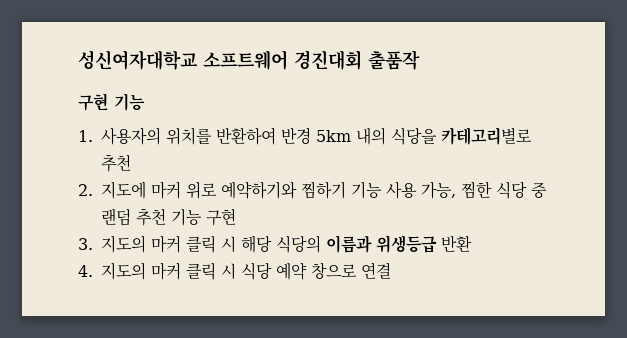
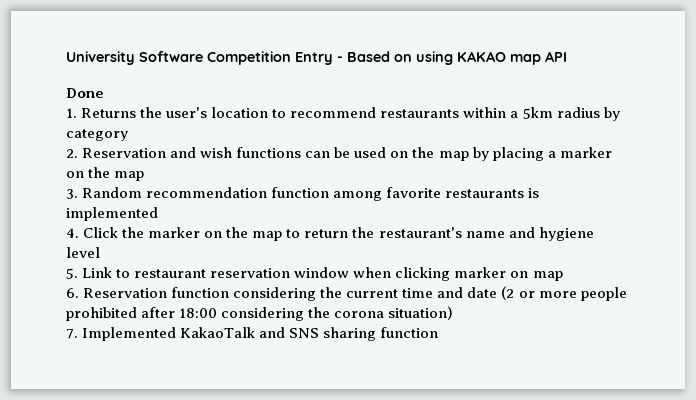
- 성신여자대학교 소프트웨어 경진대회 출품작
- 구현 기능
- 1. 사용자의 위치를 반환하여 반경 5km 내의 식당을 카테고리별로 추천
- 2. 지도에 마커 위로 예약하기와 찜하기 기능 사용 가능, 찜한 식당 중 랜덤 추천 기능 구현
- 3. 지도의 마커 클릭 시 해당 식당의 이름과 위생등급 반환
- 4. 지도의 마커 클릭 시 식당 예약 창으로 연결
+ University Software Competition Entry - Based on using KAKAO map API
+ Done
+ 1. Returns the user's location to recommend restaurants within a 5km radius by category
+ 2. Reservation and wish functions can be used on the map by placing a marker on the map
+ 3. Random recommendation function among favorite restaurants is implemented
+ 4. Click the marker on the map to return the restaurant's name and hygiene level
+ 5. Link to restaurant reservation window when clicking marker on map
+ 6. Reservation function considering the current time and date (2 or more people prohibited after 18:00 considering the corona situation)
+ 7. Implemented KakaoTalk and SNS sharing function

